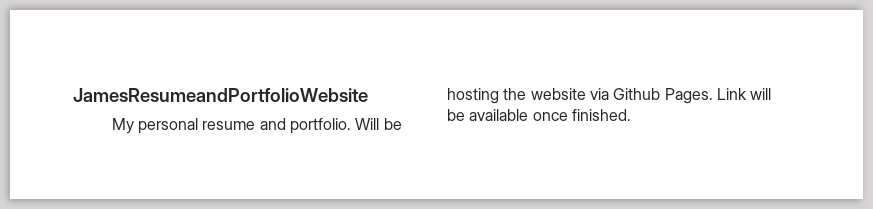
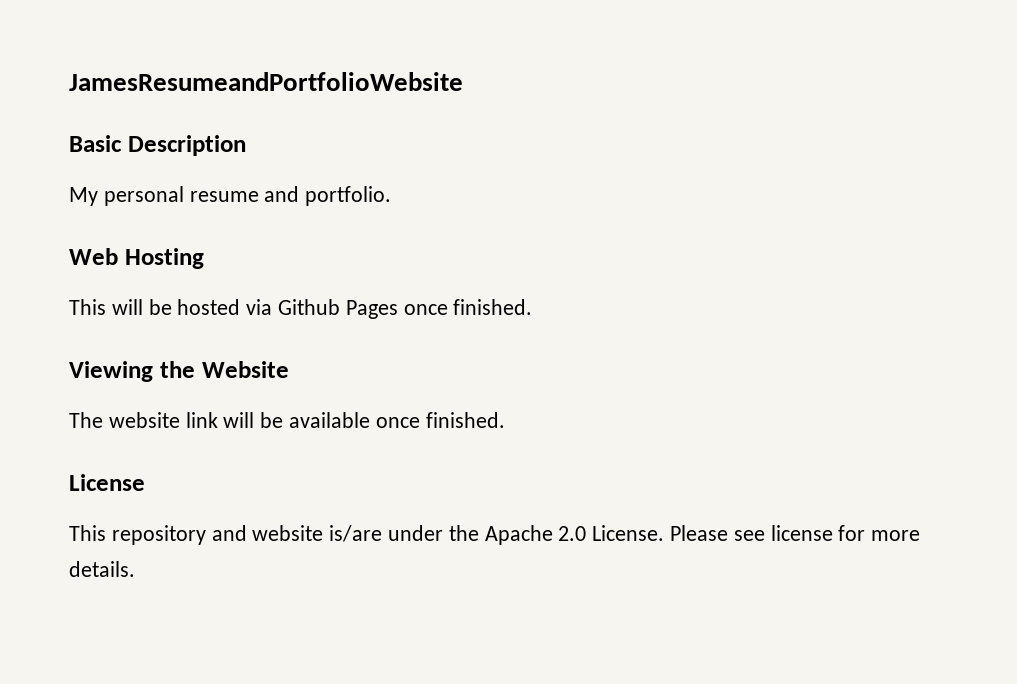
+ Basic Description
- My personal resume and portfolio. Will be hosting the website via Github Pages. Link will be available once finished.
+ My personal resume and portfolio.
+ Web Hosting
+ This will be hosted via Github Pages once finished.
+ Viewing the Website
+ The website link will be available once finished.
+ License
+ This repository and website is/are under the Apache 2.0 License. Please see license for more details.

